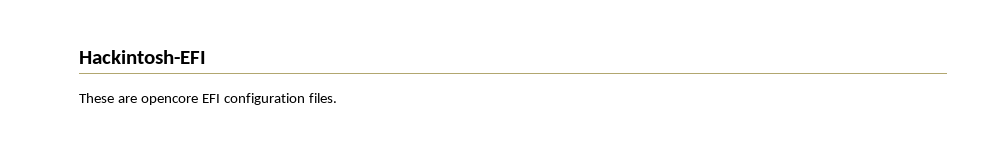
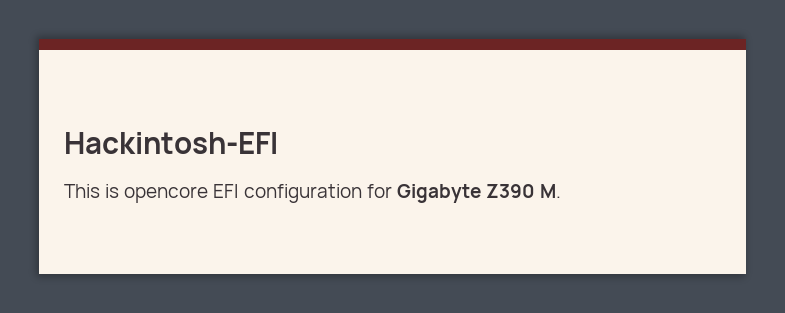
- These are opencore EFI configuration files.
+ This is opencore EFI configuration for Gigabyte Z390 M.

